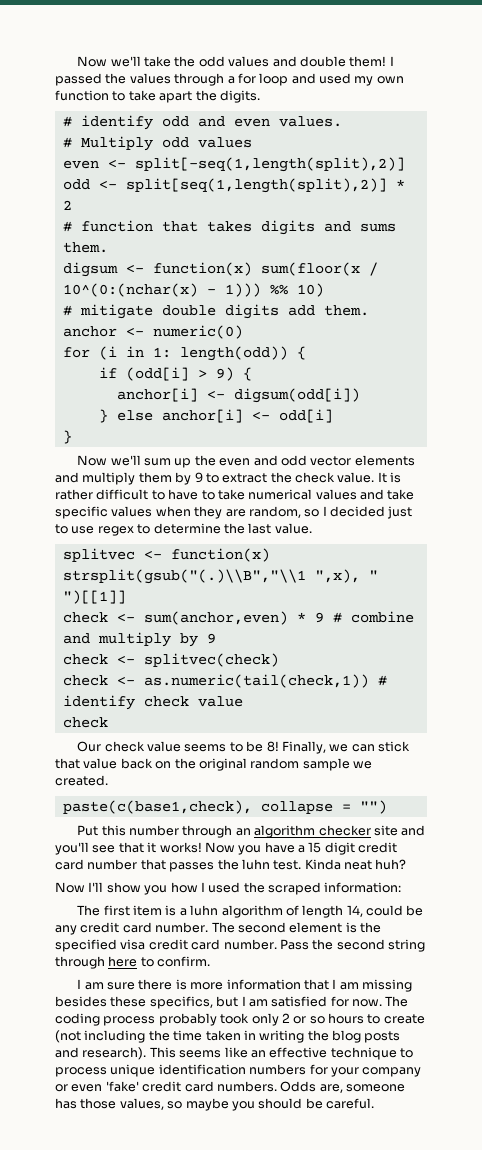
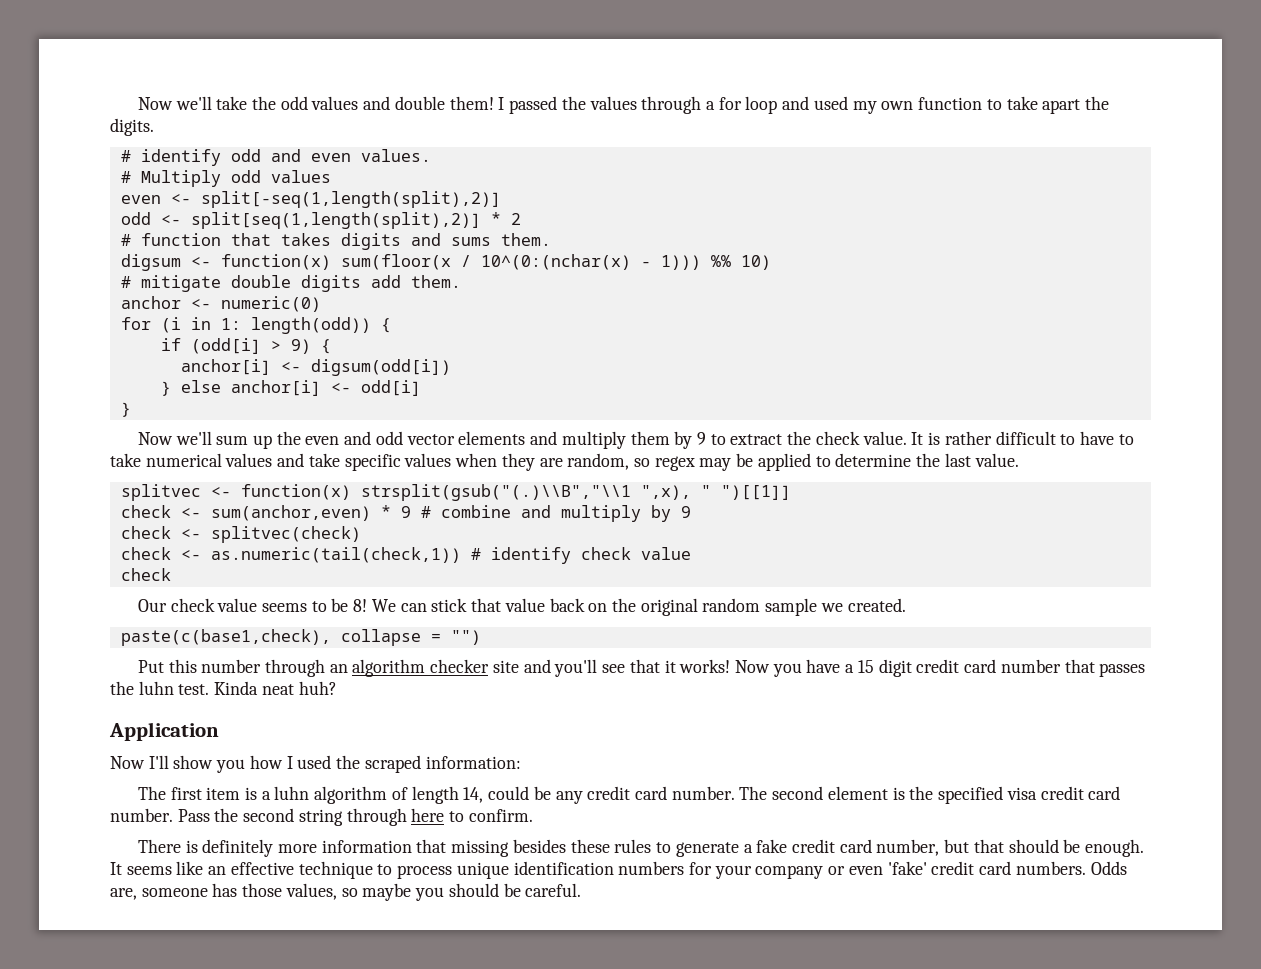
- It is rather difficult to have to take numerical values and take specific values when they are random, so I decided just to use regex to determine the last value.
+ It is rather difficult to have to take numerical values and take specific values when they are random, so regex may be applied to determine the last value.
- Finally, we can stick that value back on the original random sample we created.
+ We can stick that value back on the original random sample we created.
+ Application
- I am sure there is more information that I am missing besides these specifics, but I am satisfied for now. The coding process probably took only 2 or so hours to create (not including the time taken in writing the blog posts and research). This seems like an effective technique to process unique identification numbers for your company or even 'fake' credit card numbers.
+ There is definitely more information that missing besides these rules to generate a fake credit card number, but that should be enough. It seems like an effective technique to process unique identification numbers for your company or even 'fake' credit card numbers.

